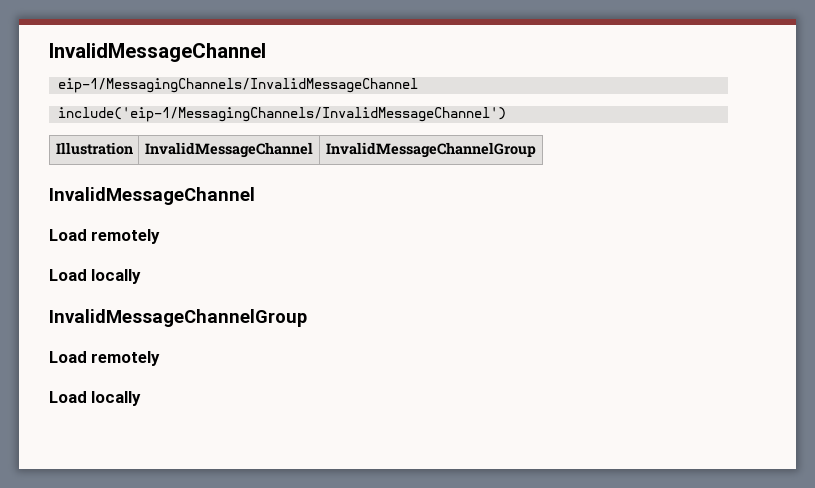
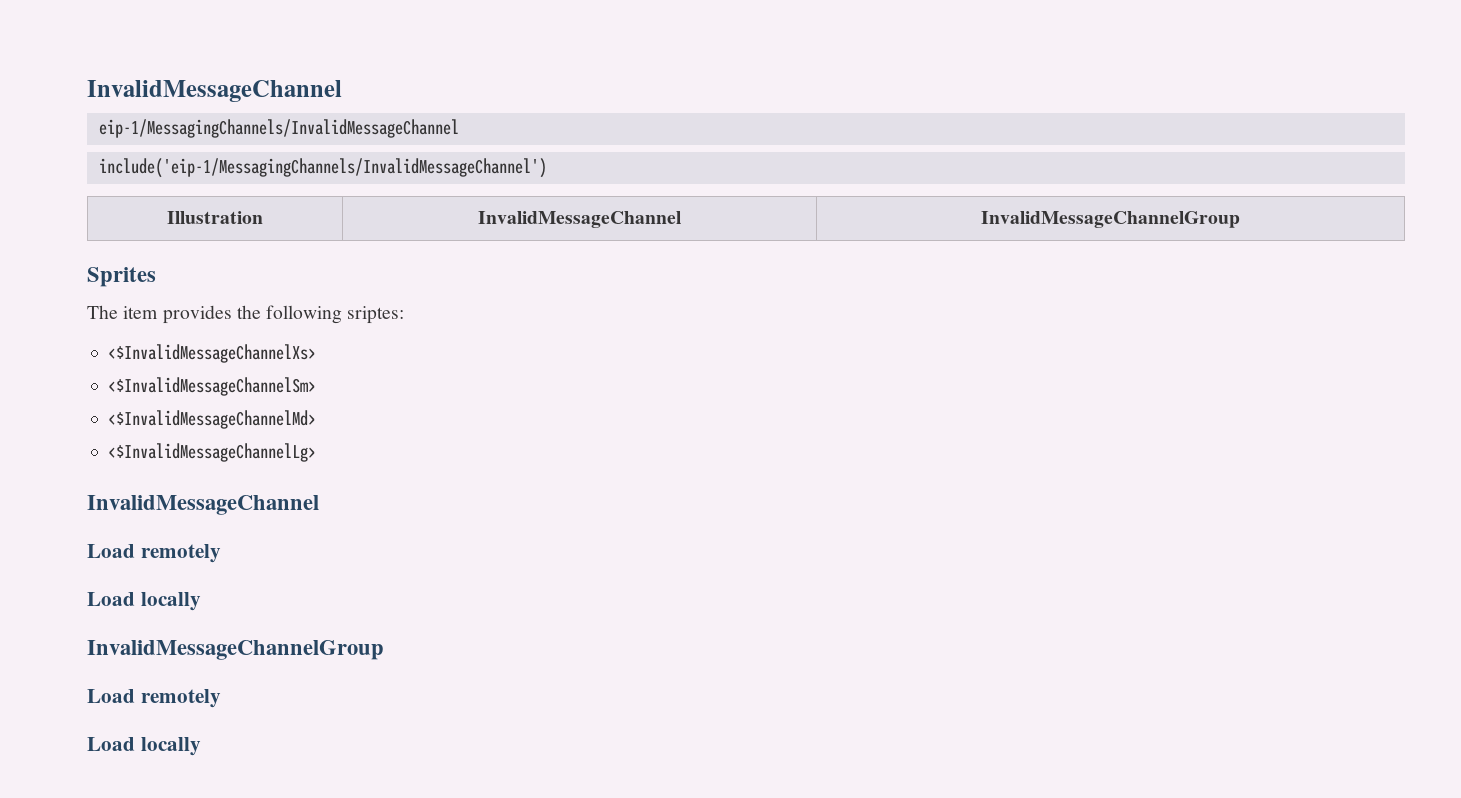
+ Sprites
+ The item provides the following sriptes:
+ <$InvalidMessageChannelXs>
+ <$InvalidMessageChannelSm>
+ <$InvalidMessageChannelMd>
+ <$InvalidMessageChannelLg>

